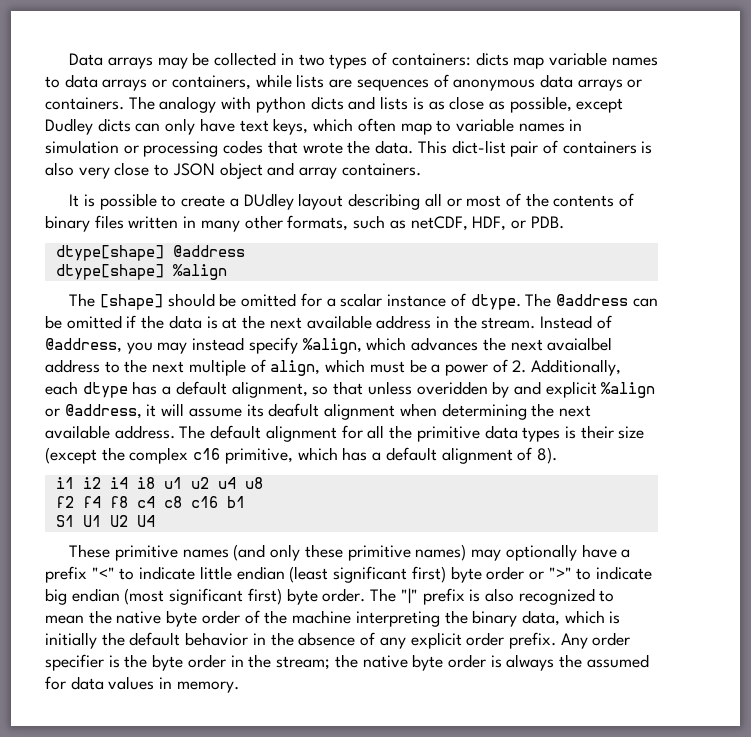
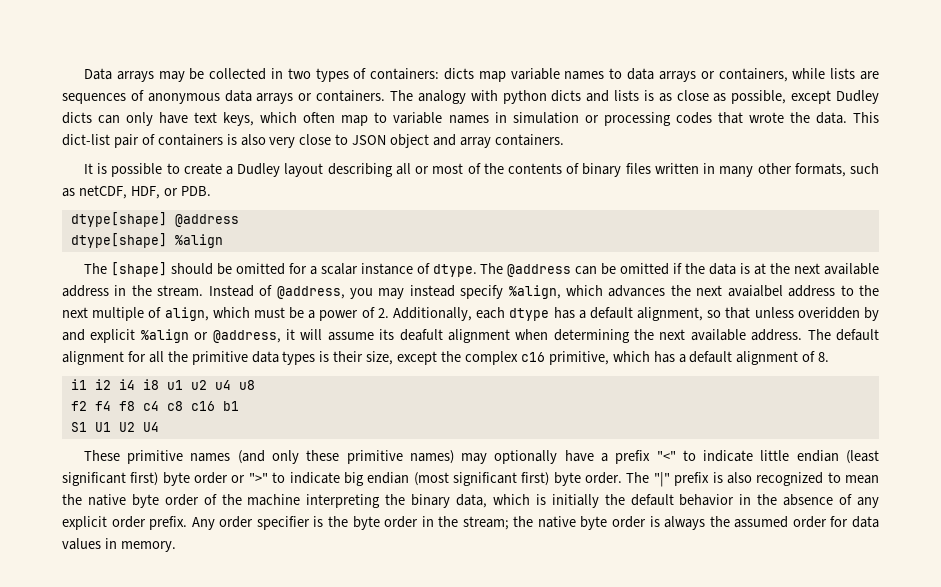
- It is possible to create a DUdley layout describing all or most of the contents of binary files written in many other formats, such as netCDF, HDF, or PDB.
+ It is possible to create a Dudley layout describing all or most of the contents of binary files written in many other formats, such as netCDF, HDF, or PDB.
- The default alignment for all the primitive data types is their size (except the complex c16 primitive, which has a default alignment of 8).
+ The default alignment for all the primitive data types is their size, except the complex c16 primitive, which has a default alignment of 8.
- Any order specifier is the byte order in the stream; the native byte order is always the assumed for data values in memory.
+ Any order specifier is the byte order in the stream; the native byte order is always the assumed order for data values in memory.

